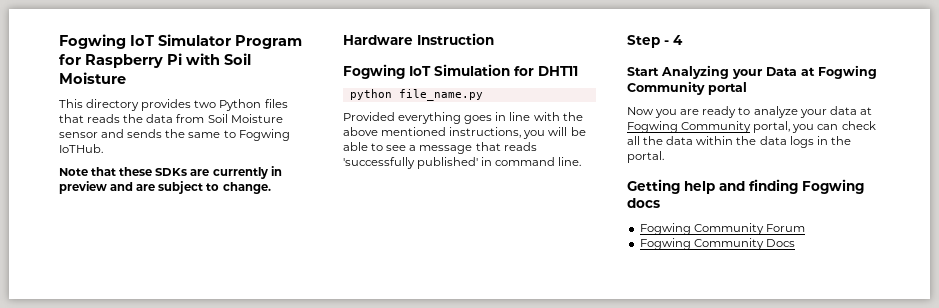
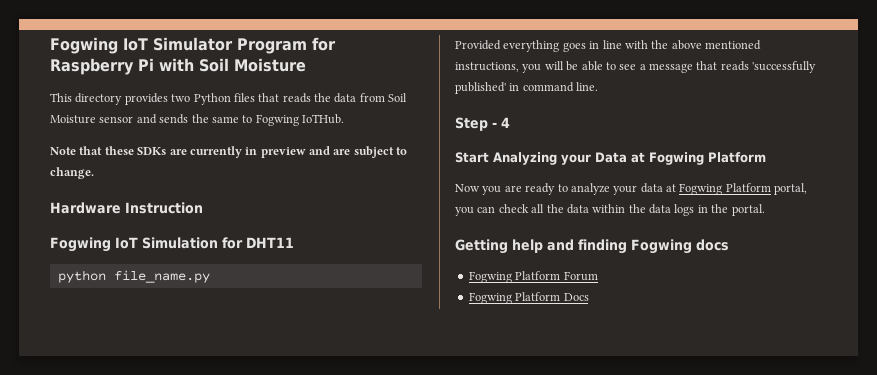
- Start Analyzing your Data at Fogwing Community portal
+ Start Analyzing your Data at Fogwing Platform
- Now you are ready to analyze your data at Fogwing Community portal, you can check all the data within the data logs in the portal.
+ Now you are ready to analyze your data at Fogwing Platform portal, you can check all the data within the data logs in the portal.
- Fogwing Community Forum
+ Fogwing Platform Forum
- Fogwing Community Docs
+ Fogwing Platform Docs

